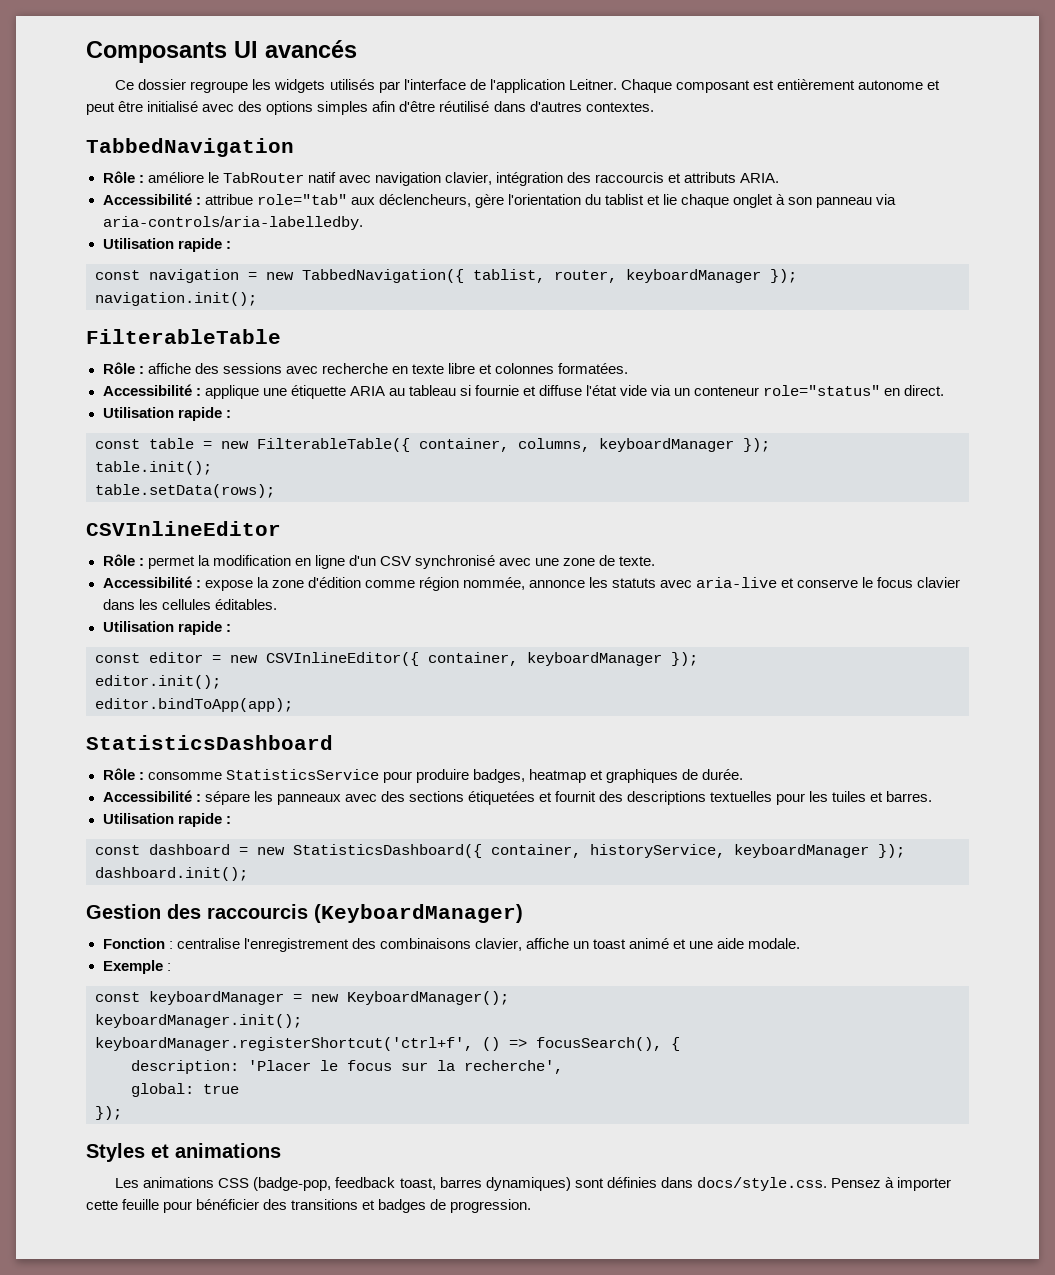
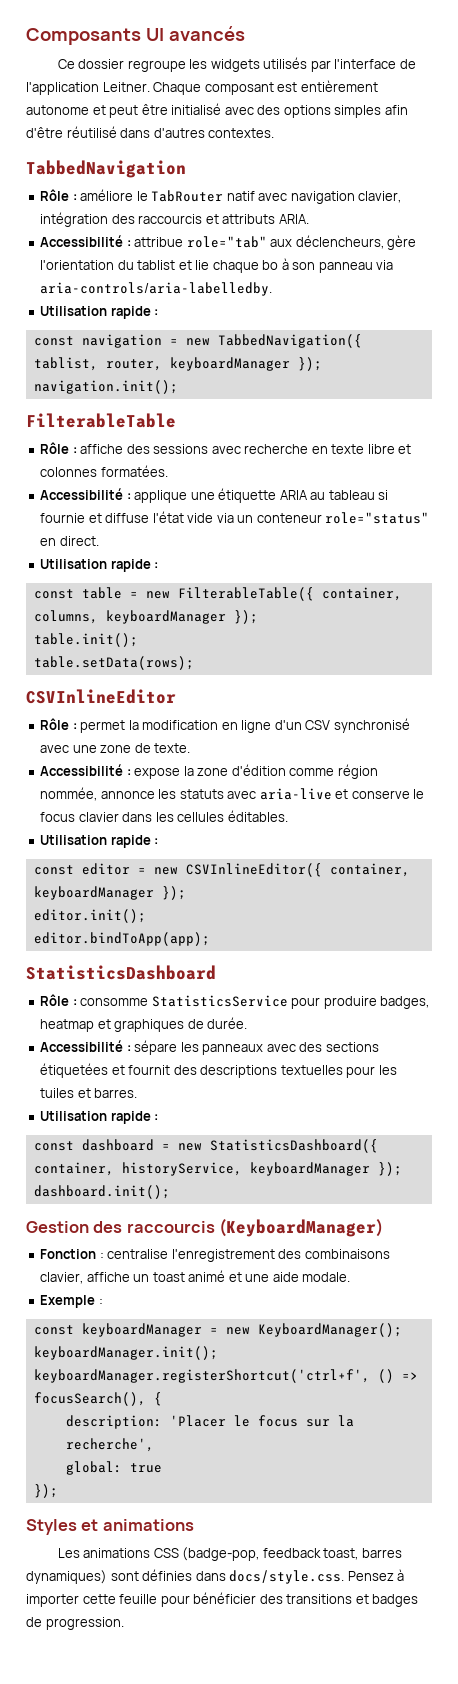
- Accessibilité : attribue role="tab" aux déclencheurs, gère l'orientation du tablist et lie chaque onglet à son panneau via aria-controls/aria-labelledby.
+ Accessibilité : attribue role="tab" aux déclencheurs, gère l'orientation du tablist et lie chaque bo à son panneau via aria-controls/aria-labelledby.

